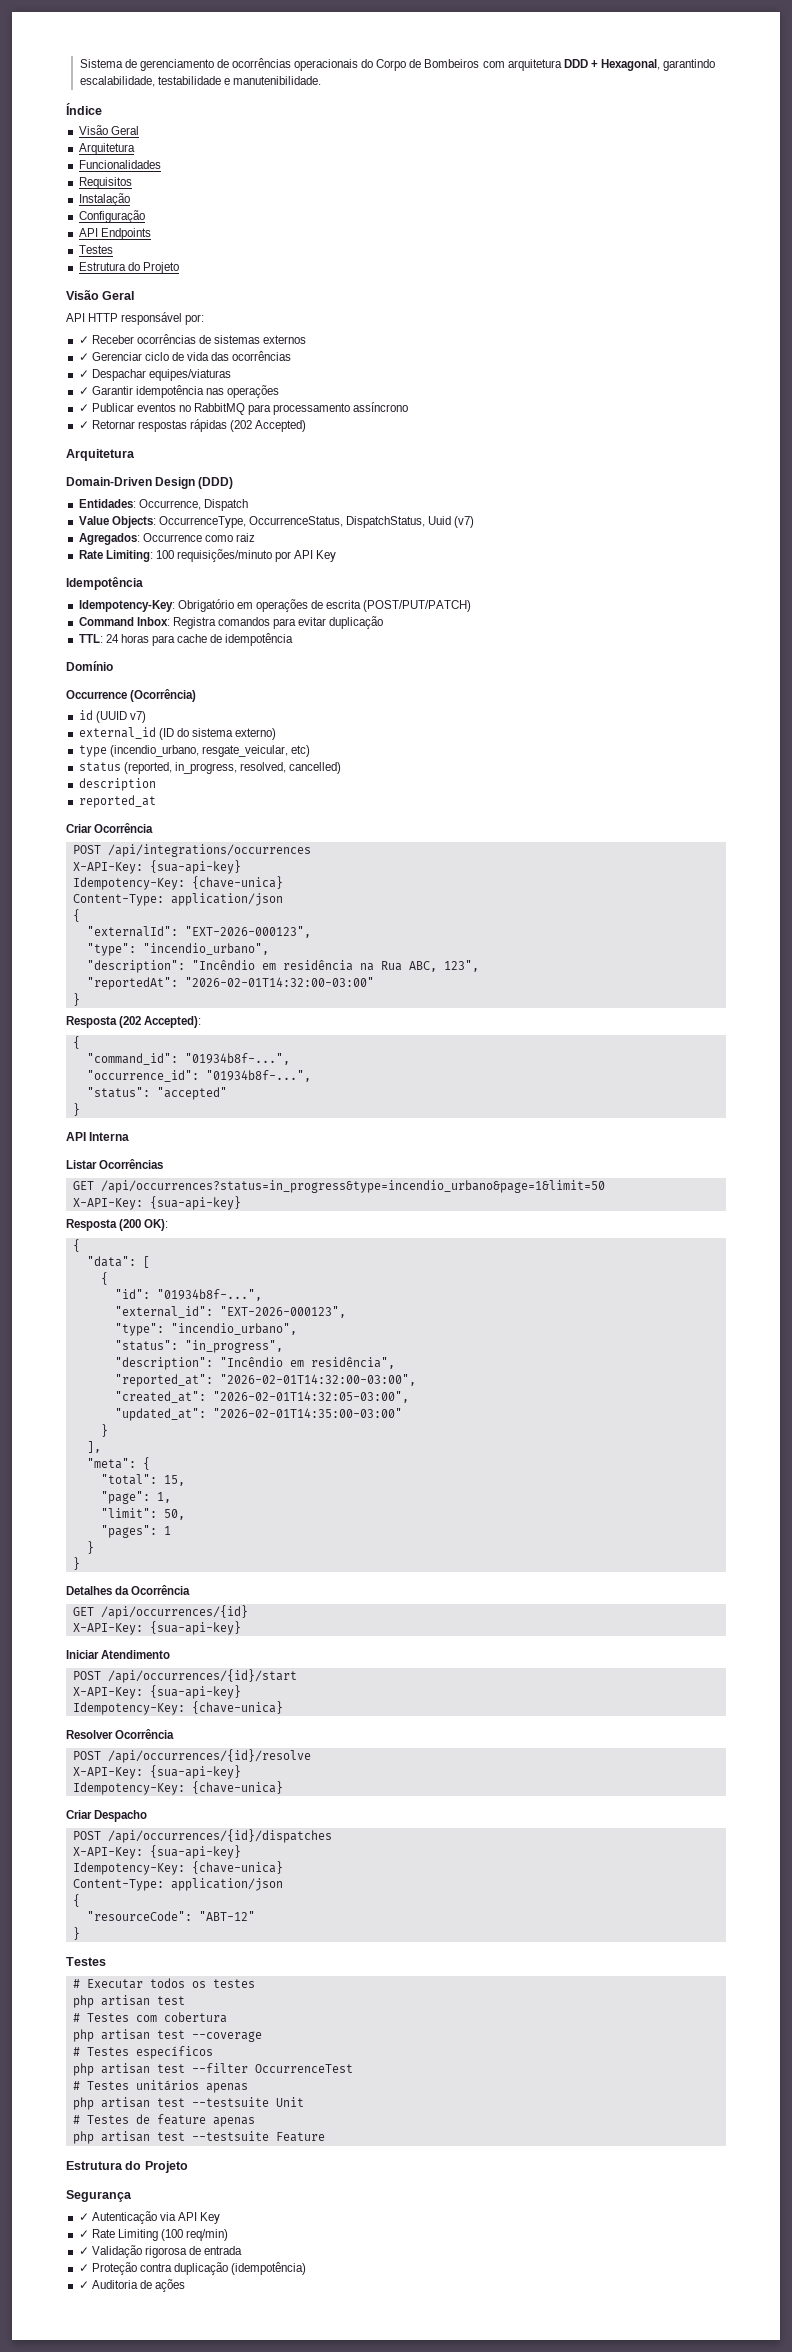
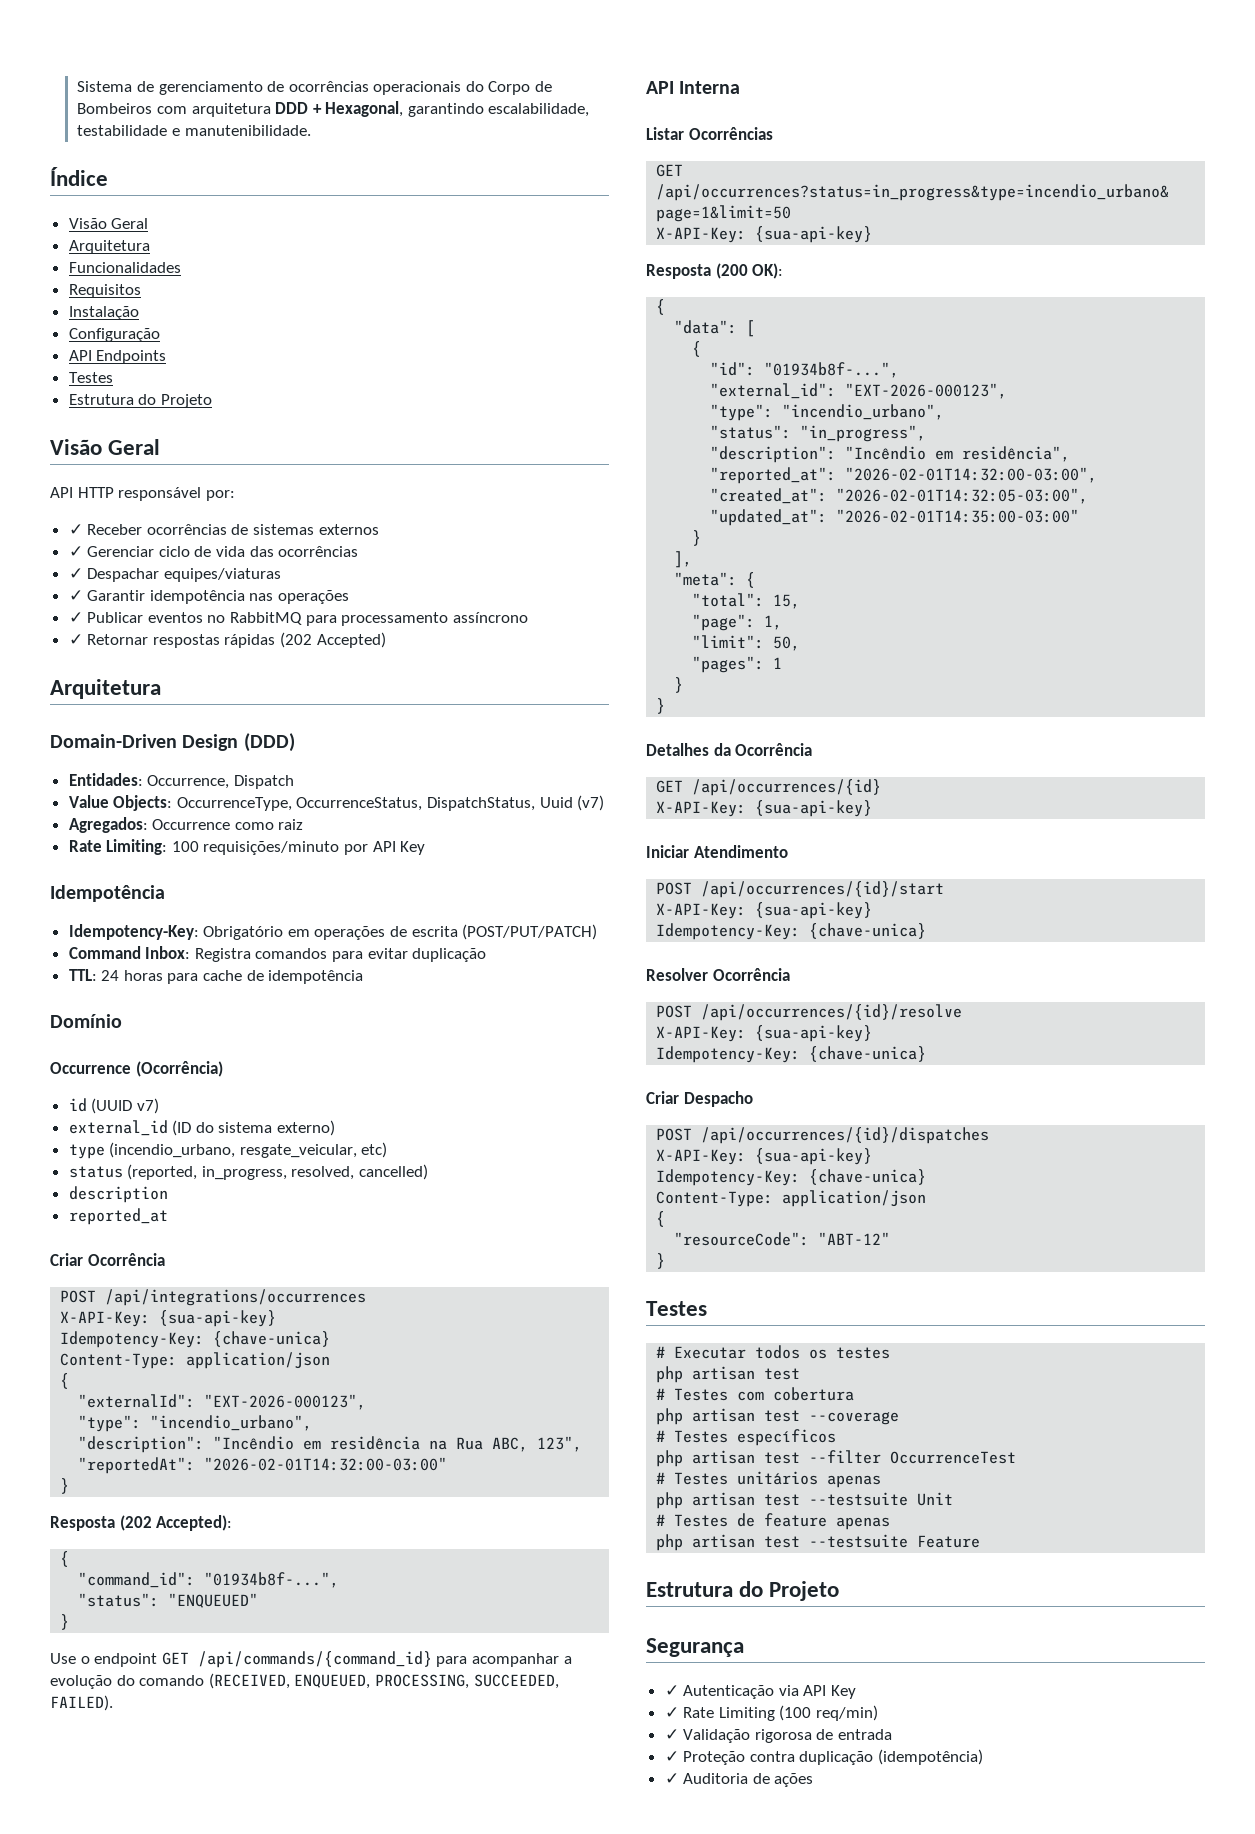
- "occurrence_id": "01934b8f-...",
- "status": "accepted"
+ "status": "ENQUEUED"
  }
+ Use o endpoint GET /api/commands/{command_id} para acompanhar a evolução do comando (RECEIVED, ENQUEUED, PROCESSING, SUCCEEDED, FAILED).

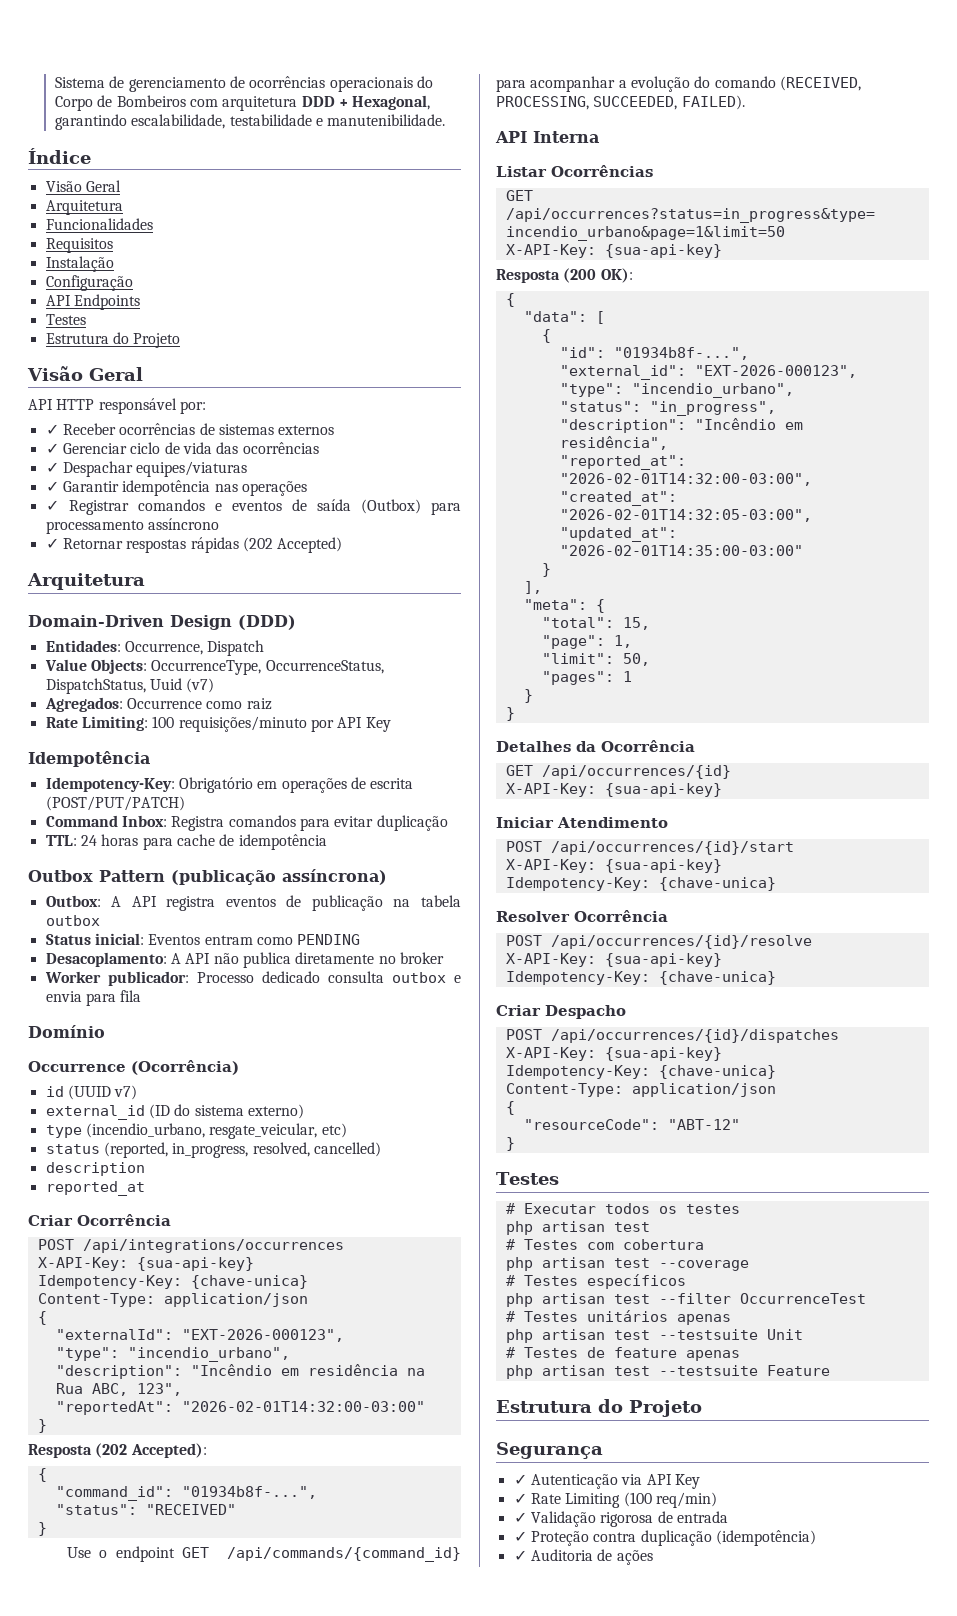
- ✓ Publicar eventos no RabbitMQ para processamento assíncrono
+ ✓ Registrar comandos e eventos de saída (Outbox) para processamento assíncrono
+ Outbox Pattern (publicação assíncrona)
+ Outbox: A API registra eventos de publicação na tabela outbox
+ Status inicial: Eventos entram como PENDING
+ Desacoplamento: A API não publica diretamente no broker
+ Worker publicador: Processo dedicado consulta outbox e envia para fila
- "status": "ENQUEUED"
+ "status": "RECEIVED"
- Use o endpoint GET /api/commands/{command_id} para acompanhar a evolução do comando (RECEIVED, ENQUEUED, PROCESSING, SUCCEEDED, FAILED).
+ Use o endpoint GET /api/commands/{command_id} para acompanhar a evolução do comando (RECEIVED, PROCESSING, SUCCEEDED, FAILED).

